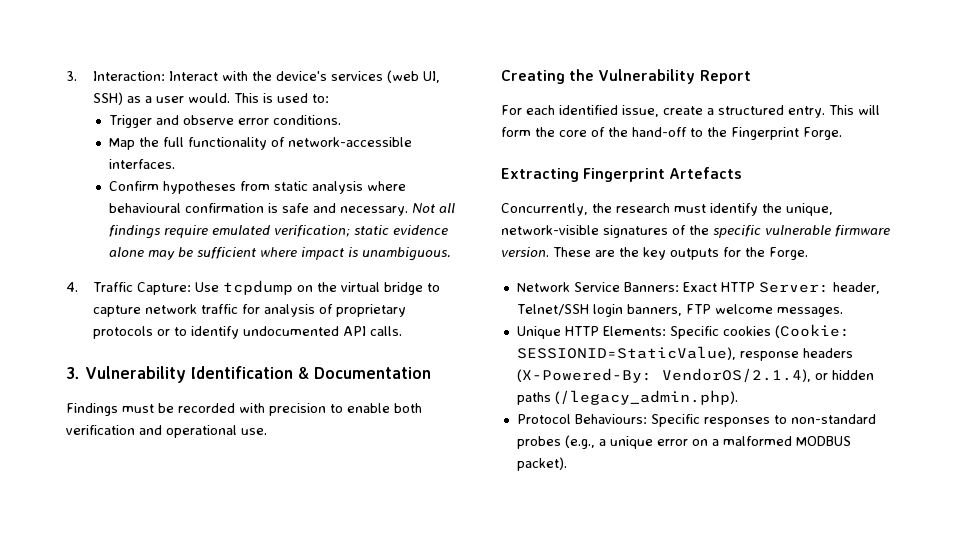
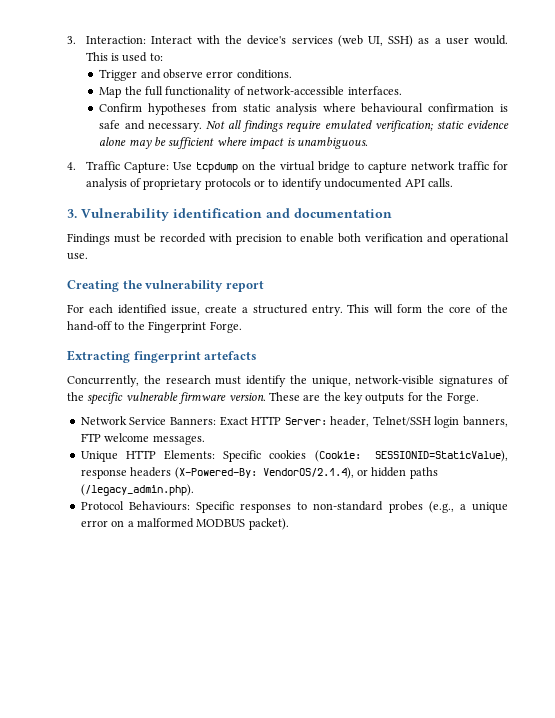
- 3. Vulnerability Identification & Documentation
+ 3. Vulnerability identification and documentation
- Creating the Vulnerability Report
+ Creating the vulnerability report
- Extracting Fingerprint Artefacts
+ Extracting fingerprint artefacts

